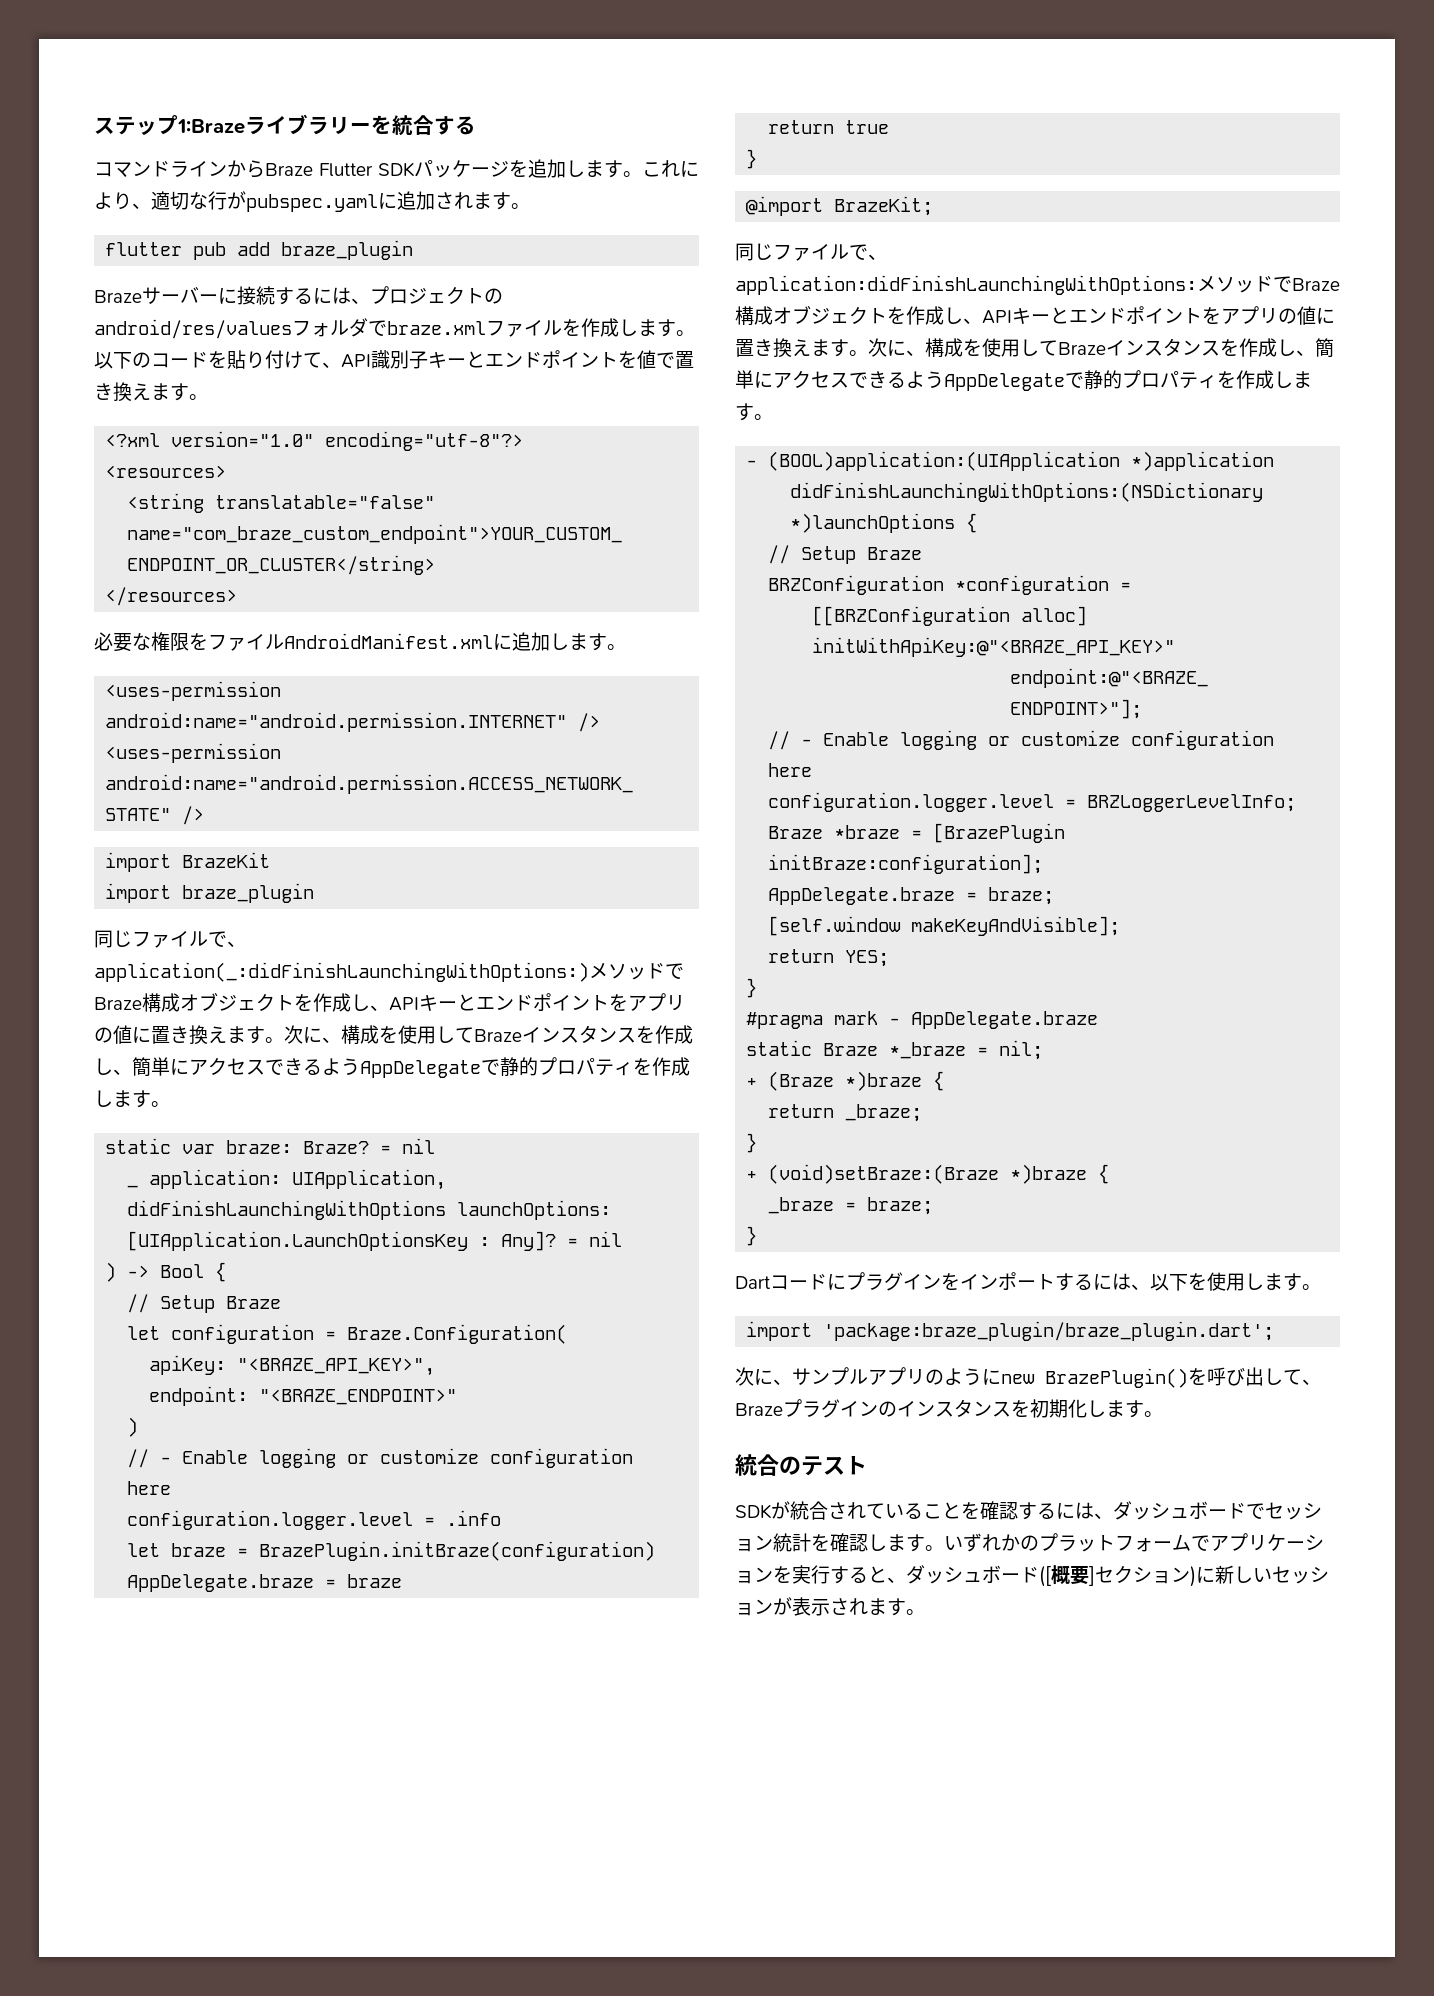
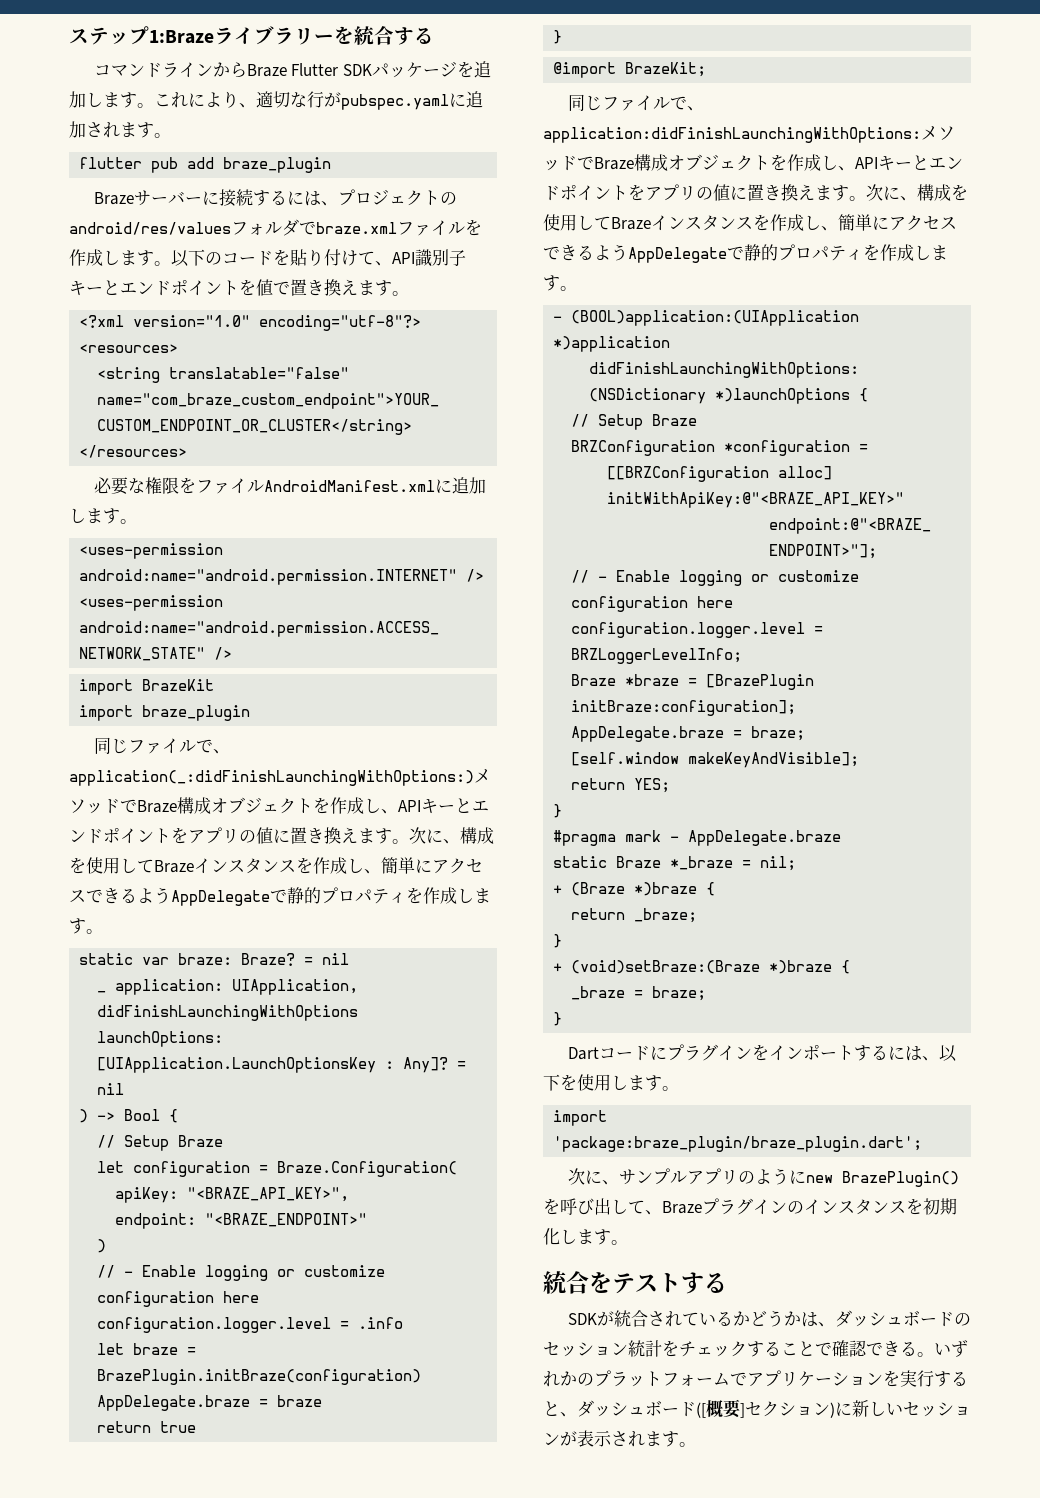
- 統合のテスト
+ 統合をテストする
- SDKが統合されていることを確認するには、ダッシュボードでセッション統計を確認します。
+ SDKが統合されているかどうかは、ダッシュボードのセッション統計をチェックすることで確認できる。

